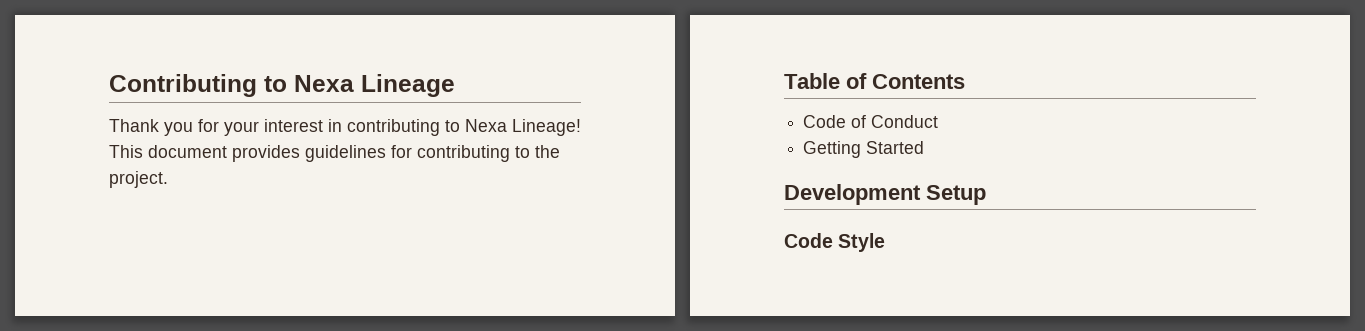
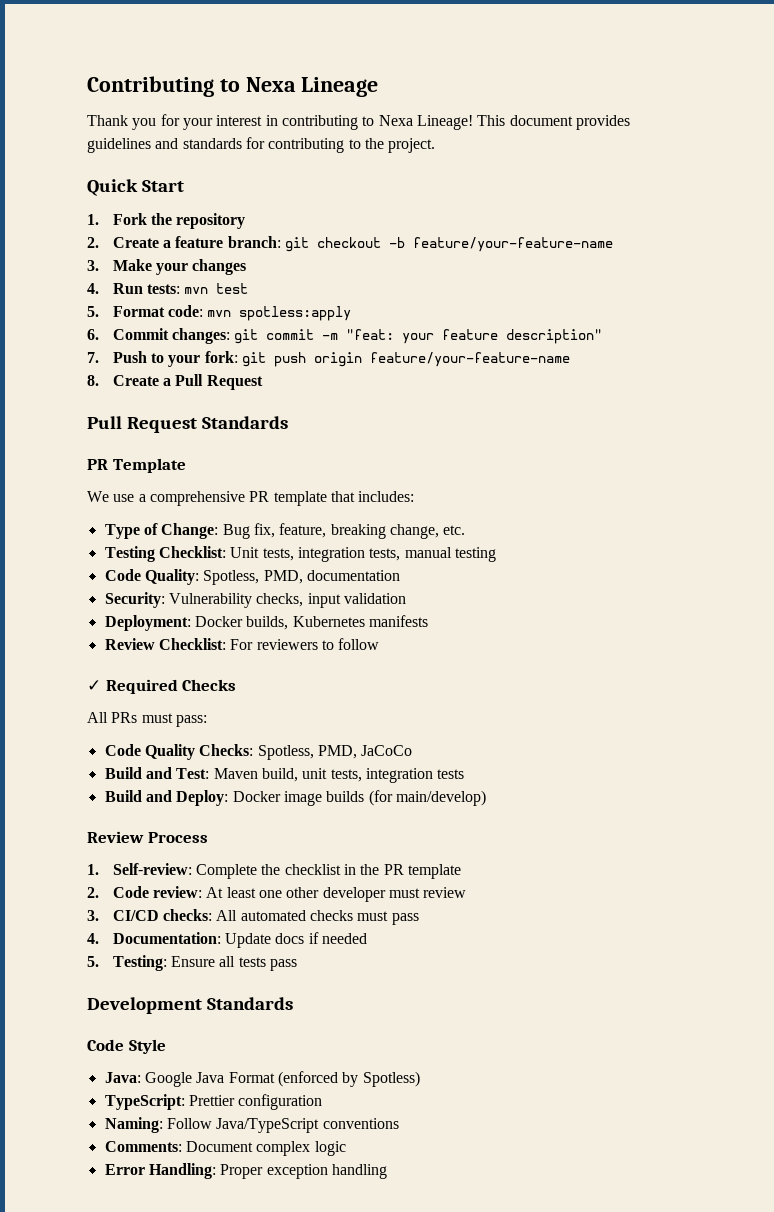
- This document provides guidelines for contributing to the project.
+ This document provides guidelines and standards for contributing to the project.
- Table of Contents
- Code of Conduct
- Getting Started
+ Quick Start
+ 1. Fork the repository
+ 2. Create a feature branch: git checkout -b feature/your-feature-name
+ 3. Make your changes
+ 4. Run tests: mvn test
+ 5. Format code: mvn spotless:apply
+ 6. Commit changes: git commit -m "feat: your feature description"
+ 7. Push to your fork: git push origin feature/your-feature-name
+ 8. Create a Pull Request
+ Pull Request Standards
+ PR Template
+ We use a comprehensive PR template that includes:
+ Type of Change: Bug fix, feature, breaking change, etc.
+ Testing Checklist: Unit tests, integration tests, manual testing
+ Code Quality: Spotless, PMD, documentation
+ Security: Vulnerability checks, input validation
+ Deployment: Docker builds, Kubernetes manifests
+ Review Checklist: For reviewers to follow
+ ✓ Required Checks
+ All PRs must pass:
+ Code Quality Checks: Spotless, PMD, JaCoCo
+ Build and Test: Maven build, unit tests, integration tests
+ Build and Deploy: Docker image builds (for main/develop)
+ Review Process
+ 1. Self-review: Complete the checklist in the PR template
+ 2. Code review: At least one other developer must review
+ 3. CI/CD checks: All automated checks must pass
+ 4. Documentation: Update docs if needed
+ 5. Testing: Ensure all tests pass
- Development Setup
+ Development Standards
+ Java: Google Java Format (enforced by Spotless)
+ TypeScript: Prettier configuration
+ Naming: Follow Java/TypeScript conventions
+ Comments: Document complex logic
+ Error Handling: Proper exception handling

